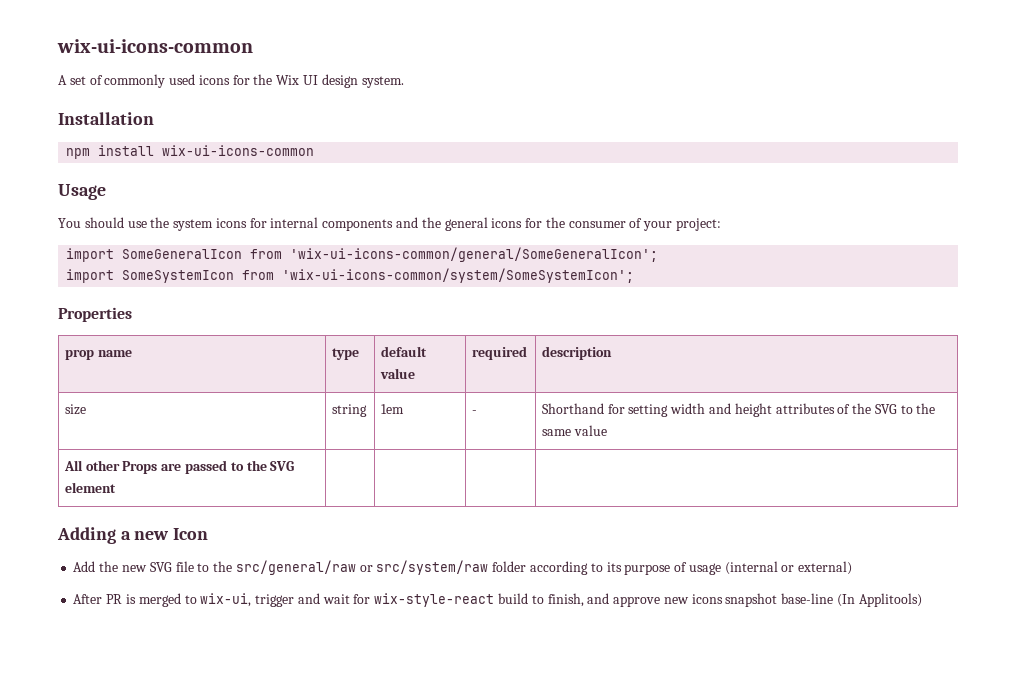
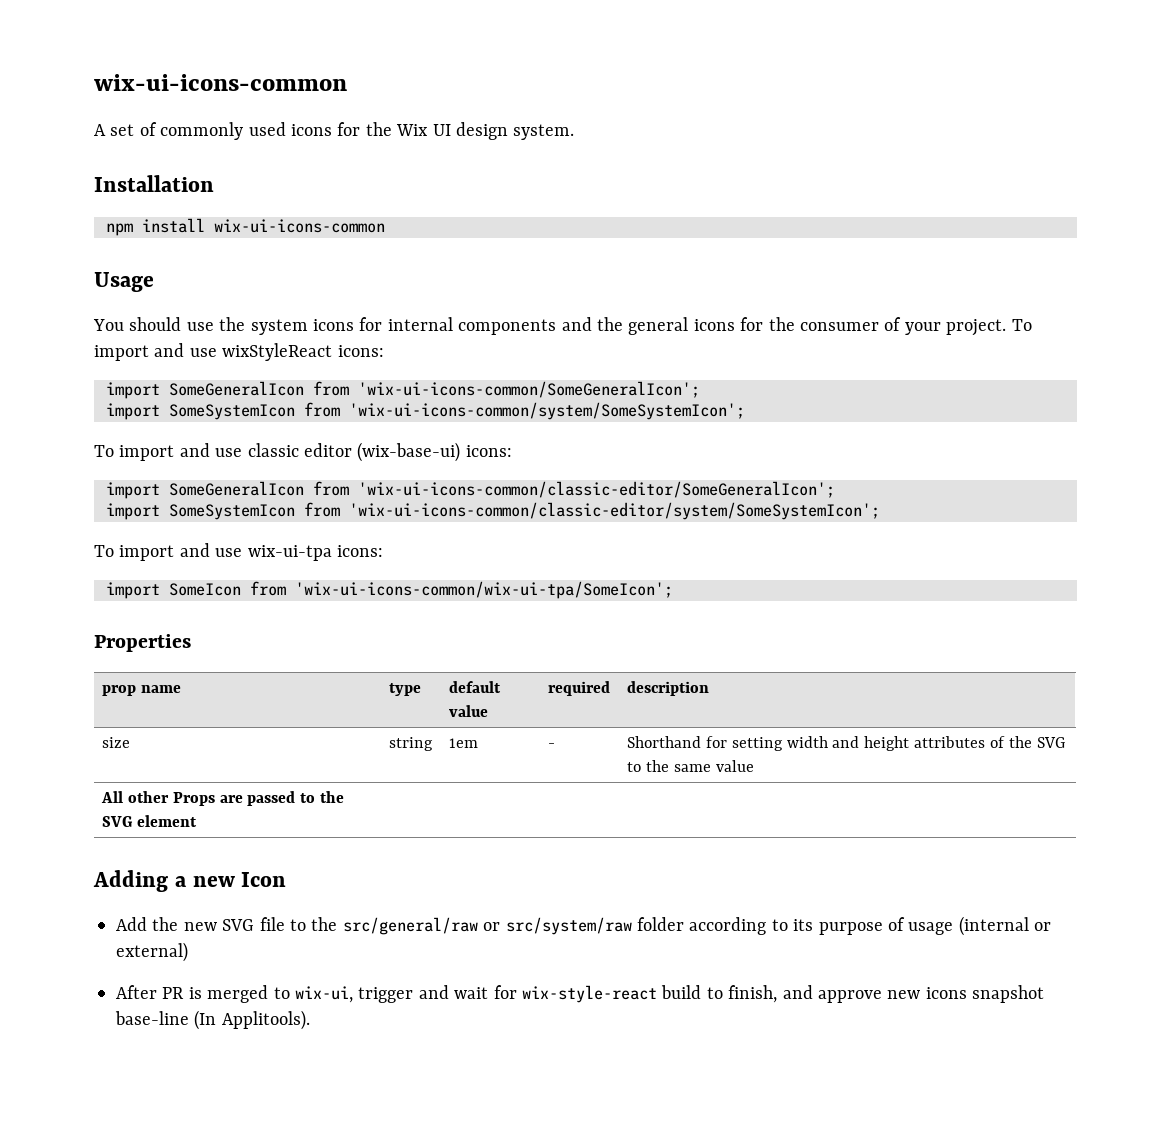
- You should use the system icons for internal components and the general icons for the consumer of your project:
- import SomeGeneralIcon from 'wix-ui-icons-common/general/SomeGeneralIcon';
+ You should use the system icons for internal components and the general icons for the consumer of your project. To import and use wixStyleReact icons:
+ import SomeGeneralIcon from 'wix-ui-icons-common/SomeGeneralIcon';
+ To import and use classic editor (wix-base-ui) icons:
+ import SomeGeneralIcon from 'wix-ui-icons-common/classic-editor/SomeGeneralIcon';
+ import SomeSystemIcon from 'wix-ui-icons-common/classic-editor/system/SomeSystemIcon';
+ To import and use wix-ui-tpa icons:
+ import SomeIcon from 'wix-ui-icons-common/wix-ui-tpa/SomeIcon';
- After PR is merged to wix-ui, trigger and wait for wix-style-react build to finish, and approve new icons snapshot base-line (In Applitools)
+ After PR is merged to wix-ui, trigger and wait for wix-style-react build to finish, and approve new icons snapshot base-line (In Applitools).

